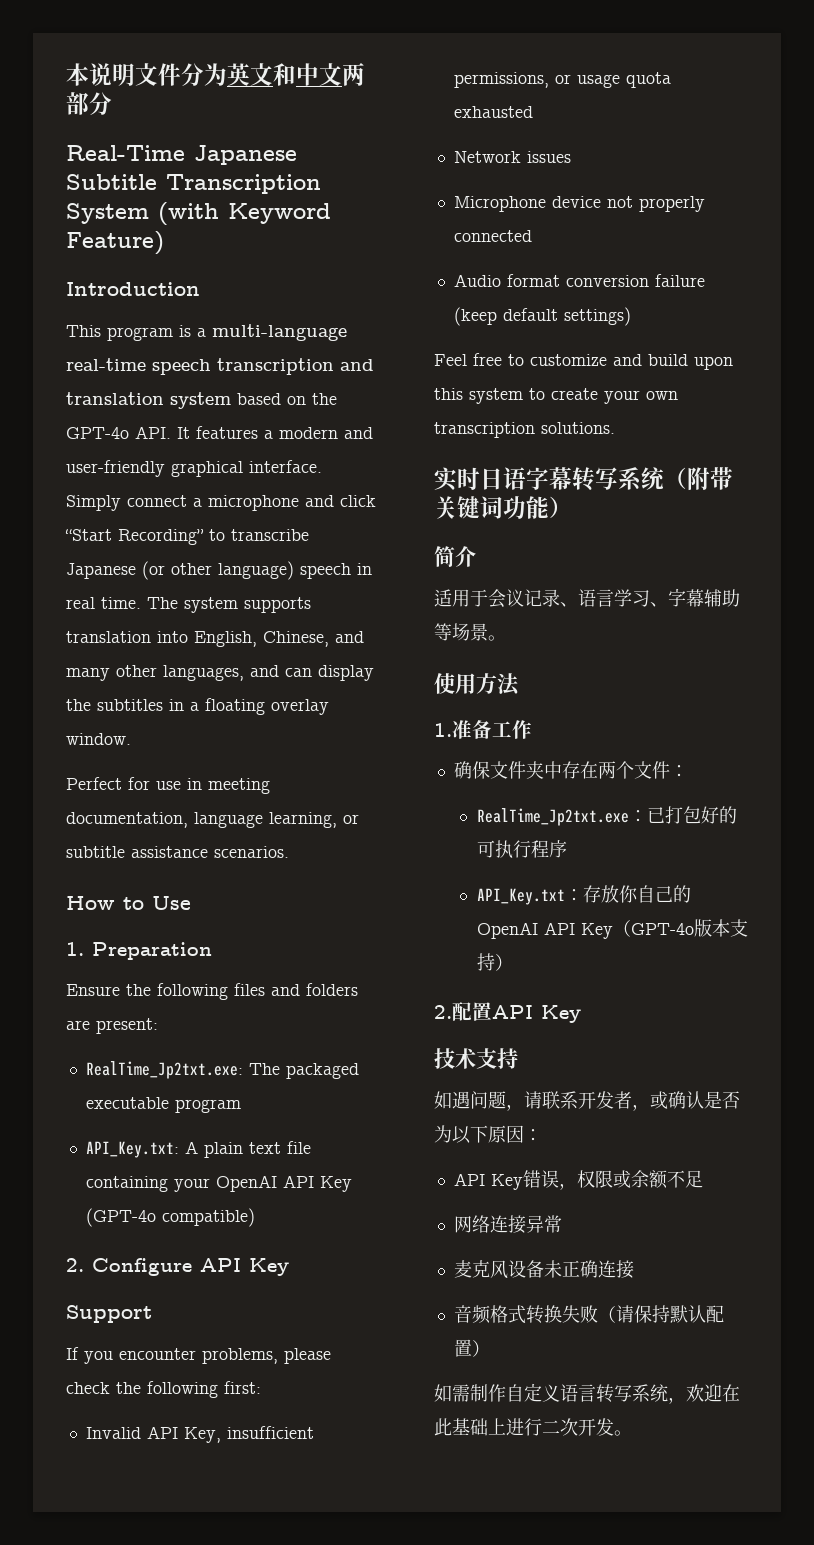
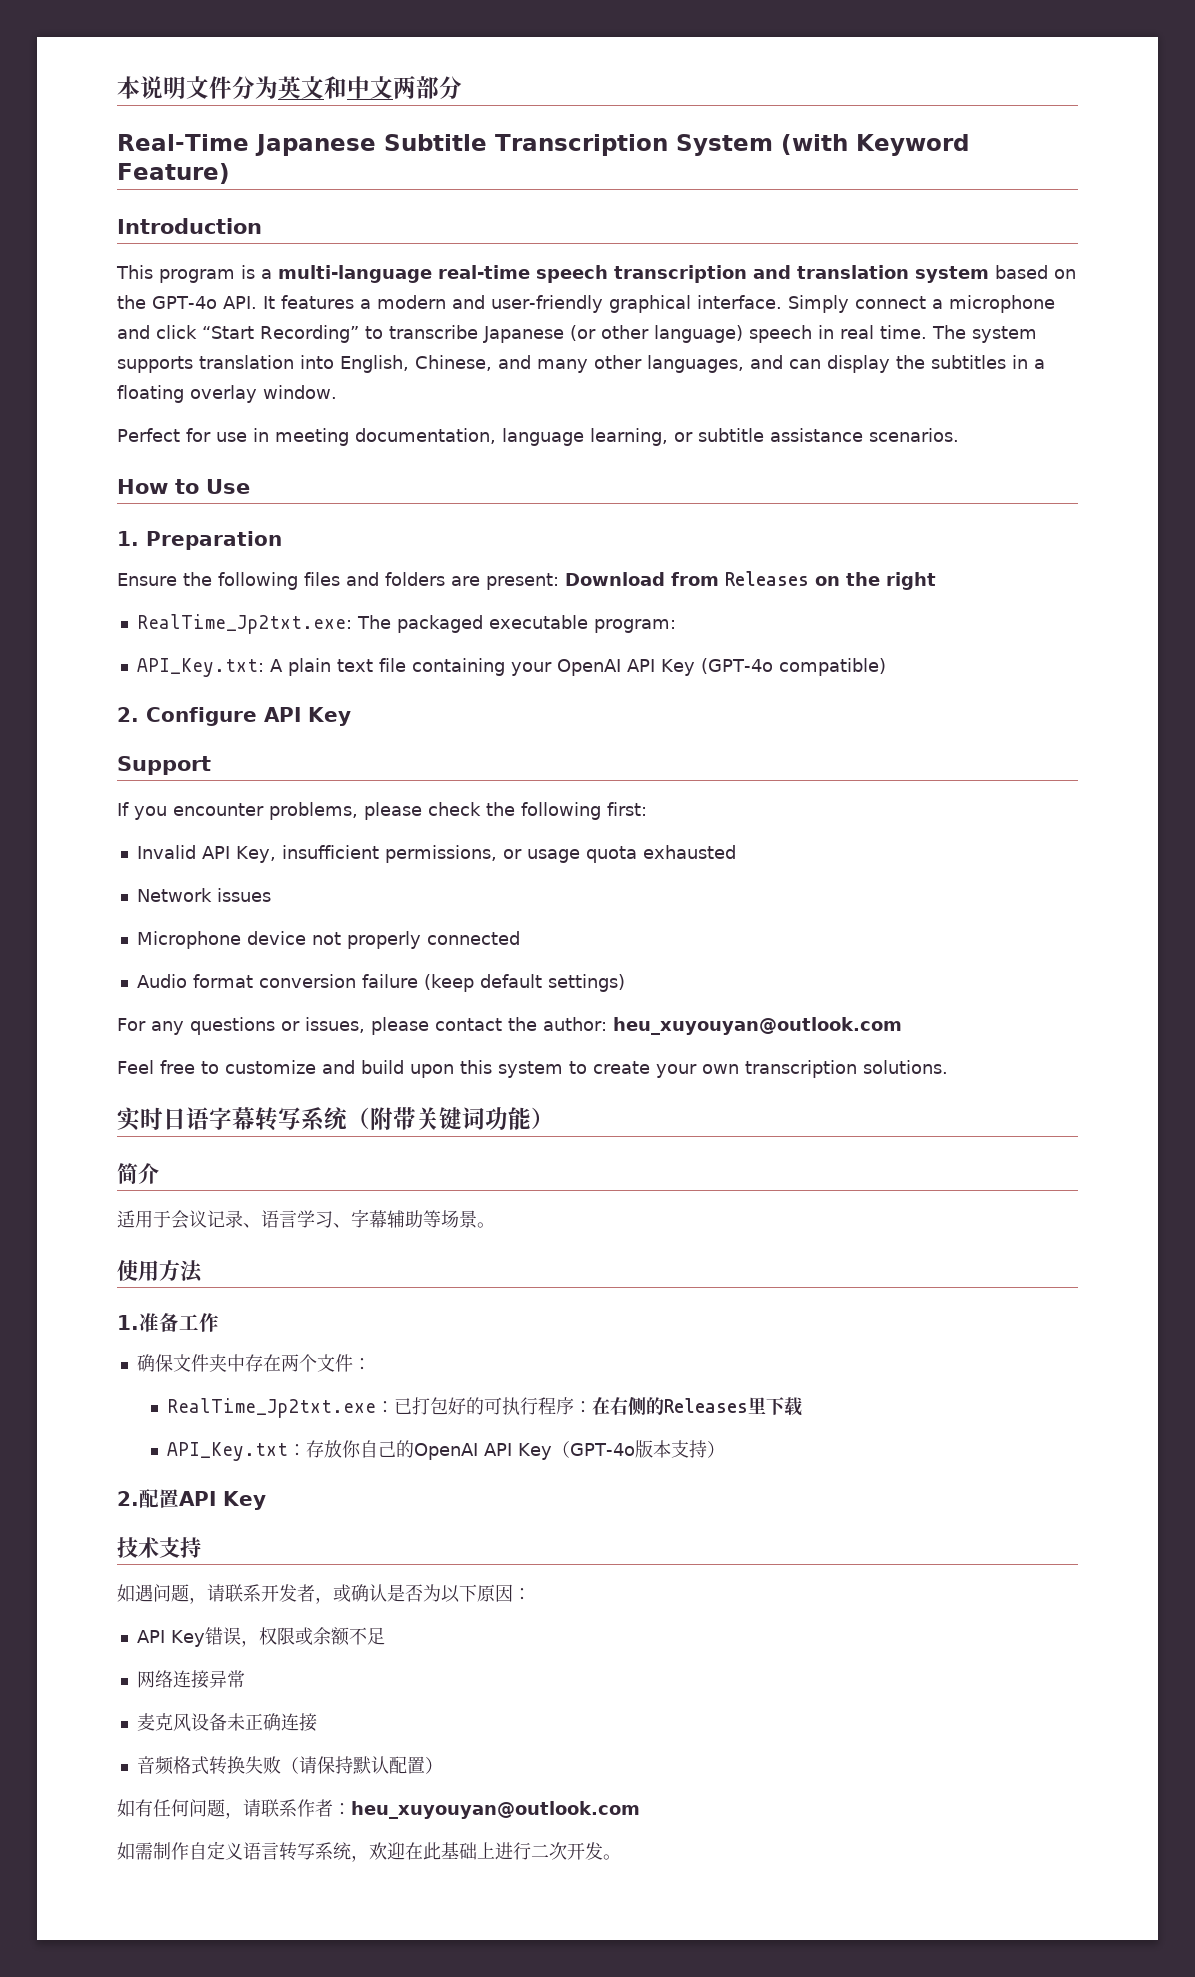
- Ensure the following files and folders are present:
+ Ensure the following files and folders are present: Download from Releases on the right
- RealTime_Jp2txt.exe: The packaged executable program
+ RealTime_Jp2txt.exe: The packaged executable program:
+ For any questions or issues, please contact the author: heu_xuyouyan@outlook.com
- RealTime_Jp2txt.exe：已打包好的可执行程序
+ RealTime_Jp2txt.exe：已打包好的可执行程序：在右侧的Releases里下载
+ 如有任何问题，请联系作者：heu_xuyouyan@outlook.com

